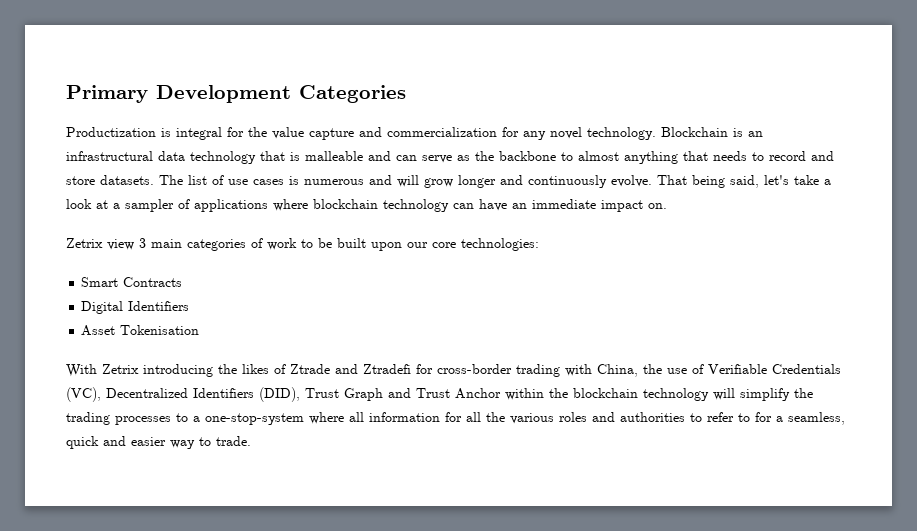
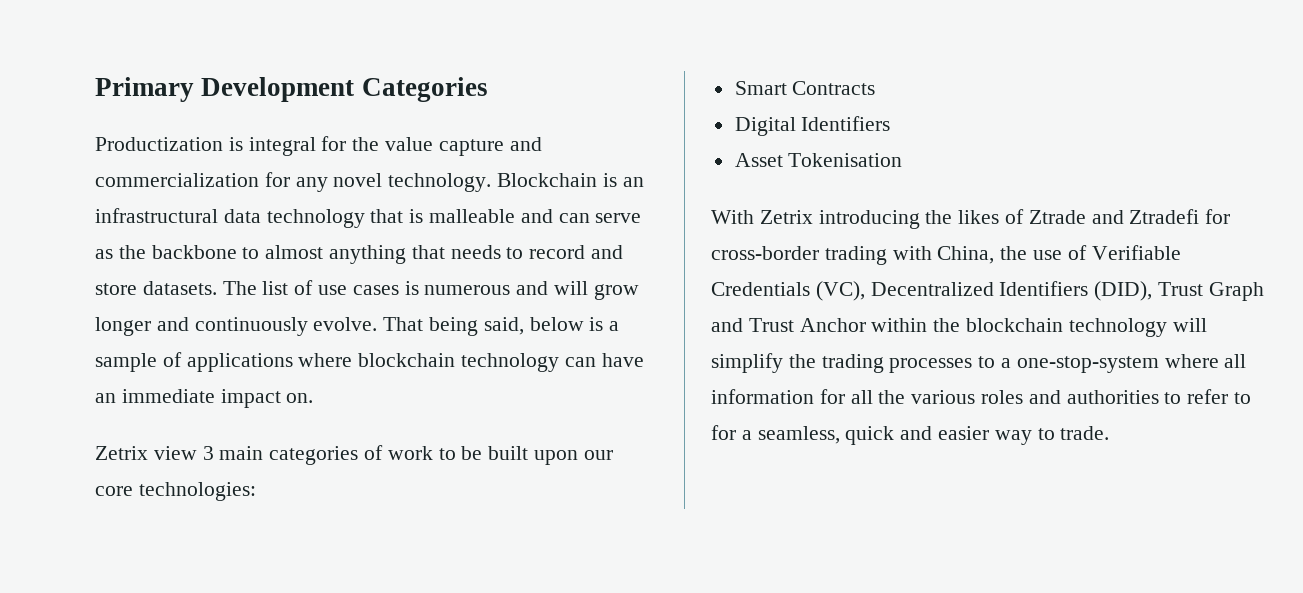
- That being said, let's take a look at a sampler of applications where blockchain technology can have an immediate impact on.
+ That being said, below is a sample of applications where blockchain technology can have an immediate impact on.

